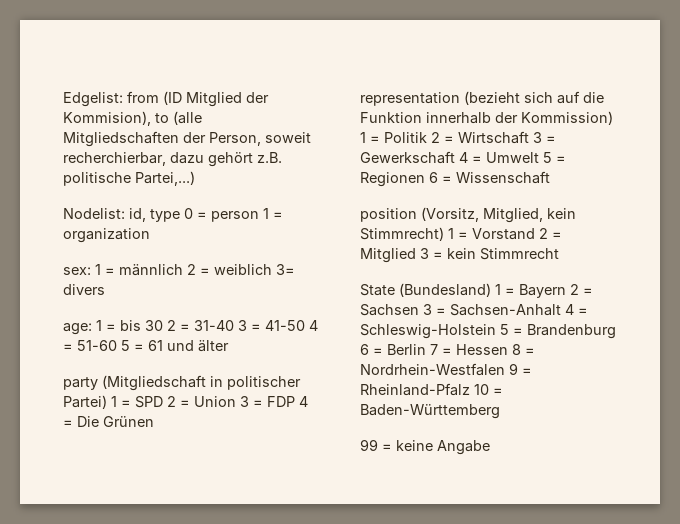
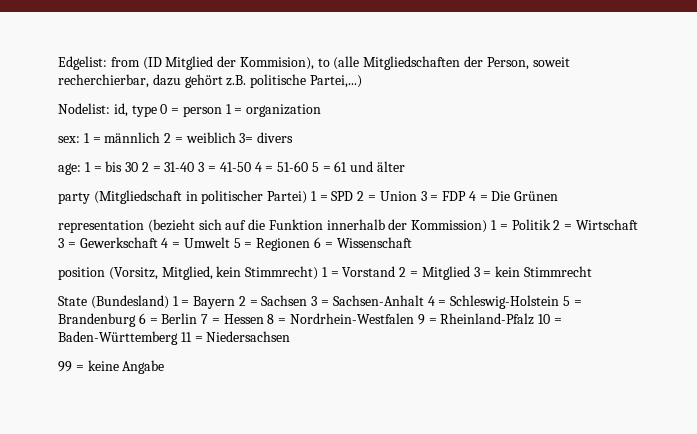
- State (Bundesland) 1 = Bayern 2 = Sachsen 3 = Sachsen-Anhalt 4 = Schleswig-Holstein 5 = Brandenburg 6 = Berlin 7 = Hessen 8 = Nordrhein-Westfalen 9 = Rheinland-Pfalz 10 = Baden-Württemberg
+ State (Bundesland) 1 = Bayern 2 = Sachsen 3 = Sachsen-Anhalt 4 = Schleswig-Holstein 5 = Brandenburg 6 = Berlin 7 = Hessen 8 = Nordrhein-Westfalen 9 = Rheinland-Pfalz 10 = Baden-Württemberg 11 = Niedersachsen

